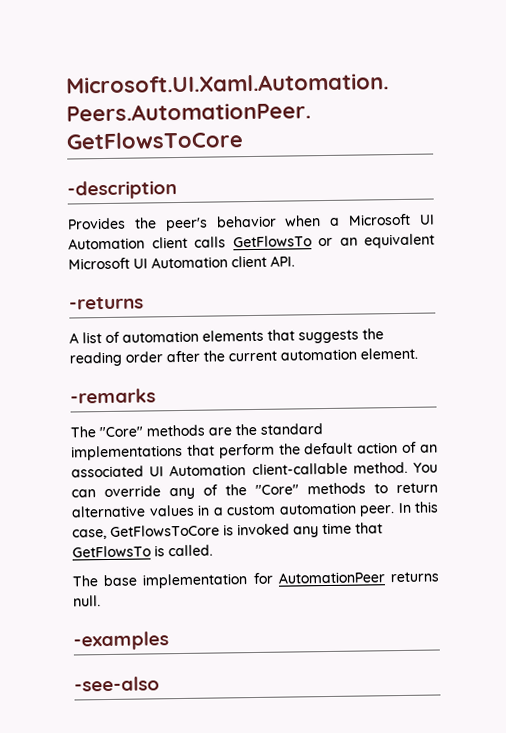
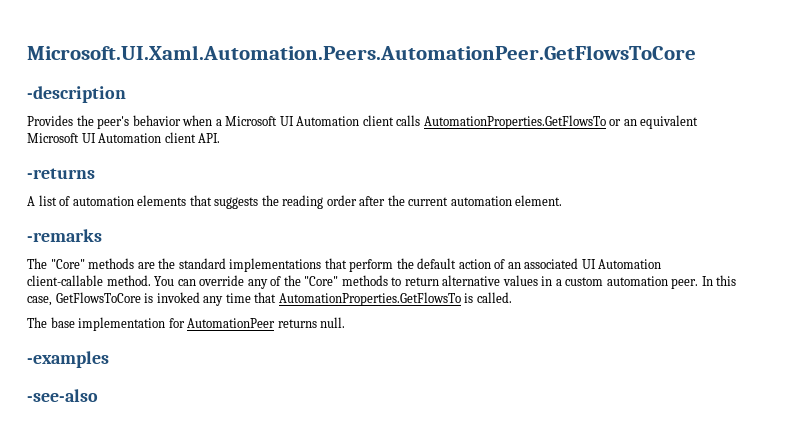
- Provides the peer's behavior when a Microsoft UI Automation client calls GetFlowsTo or an equivalent Microsoft UI Automation client API.
+ Provides the peer's behavior when a Microsoft UI Automation client calls AutomationProperties.GetFlowsTo or an equivalent Microsoft UI Automation client API.
- In this case, GetFlowsToCore is invoked any time that GetFlowsTo is called.
+ In this case, GetFlowsToCore is invoked any time that AutomationProperties.GetFlowsTo is called.

